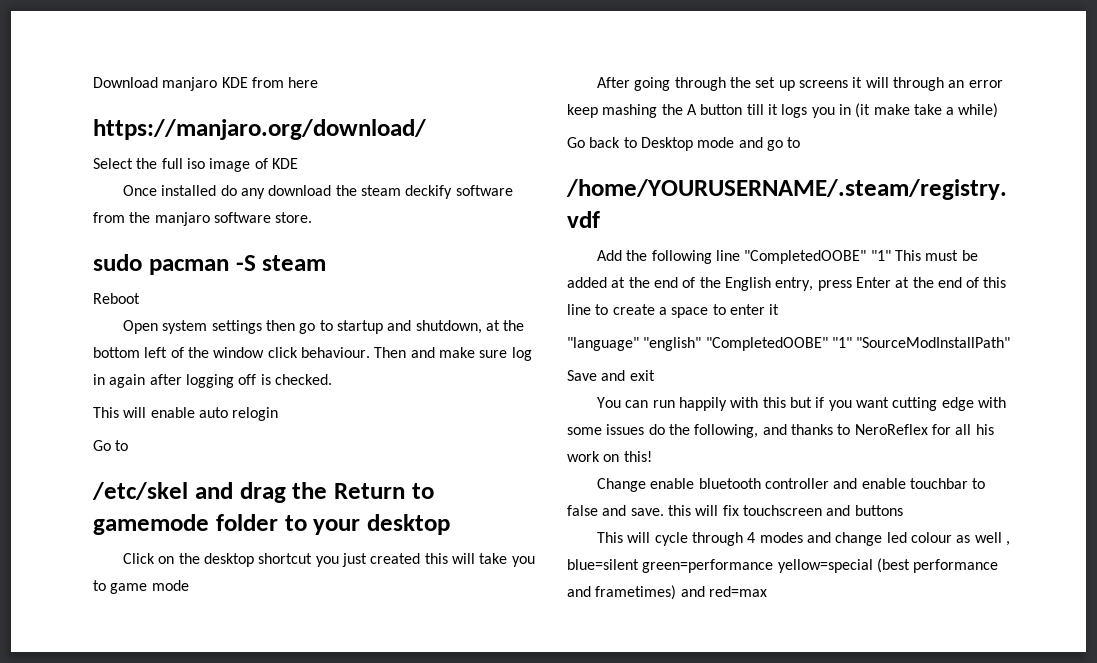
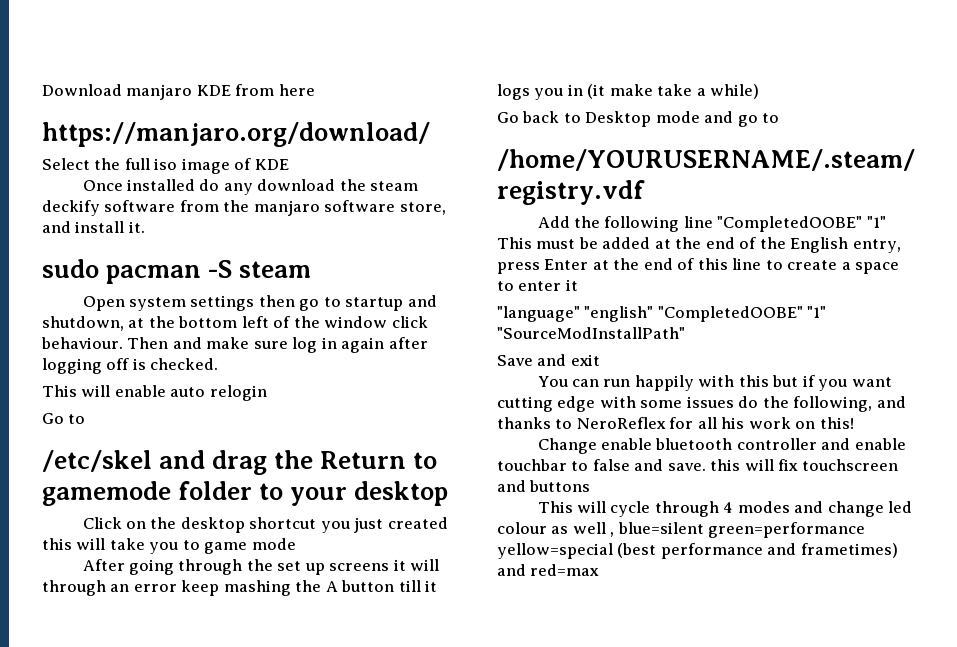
- Once installed do any download the steam deckify software from the manjaro software store.
+ Once installed do any download the steam deckify software from the manjaro software store, and install it.
- Reboot

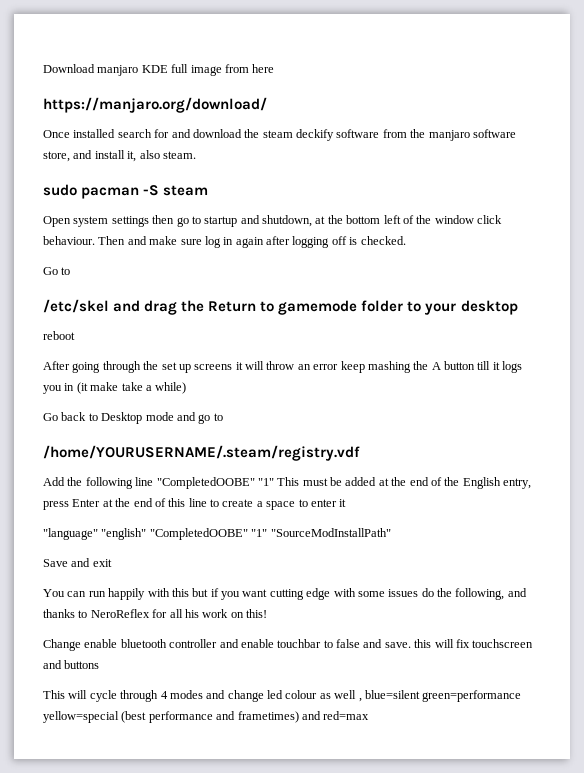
- Download manjaro KDE from here
+ Download manjaro KDE full image from here
- Select the full iso image of KDE
- Once installed do any download the steam deckify software from the manjaro software store, and install it.
+ Once installed search for and download the steam deckify software from the manjaro software store, and install it, also steam.
- This will enable auto relogin
- Click on the desktop shortcut you just created this will take you to game mode
+ reboot
- After going through the set up screens it will through an error keep mashing the A button till it logs you in (it make take a while)
+ After going through the set up screens it will throw an error keep mashing the A button till it logs you in (it make take a while)

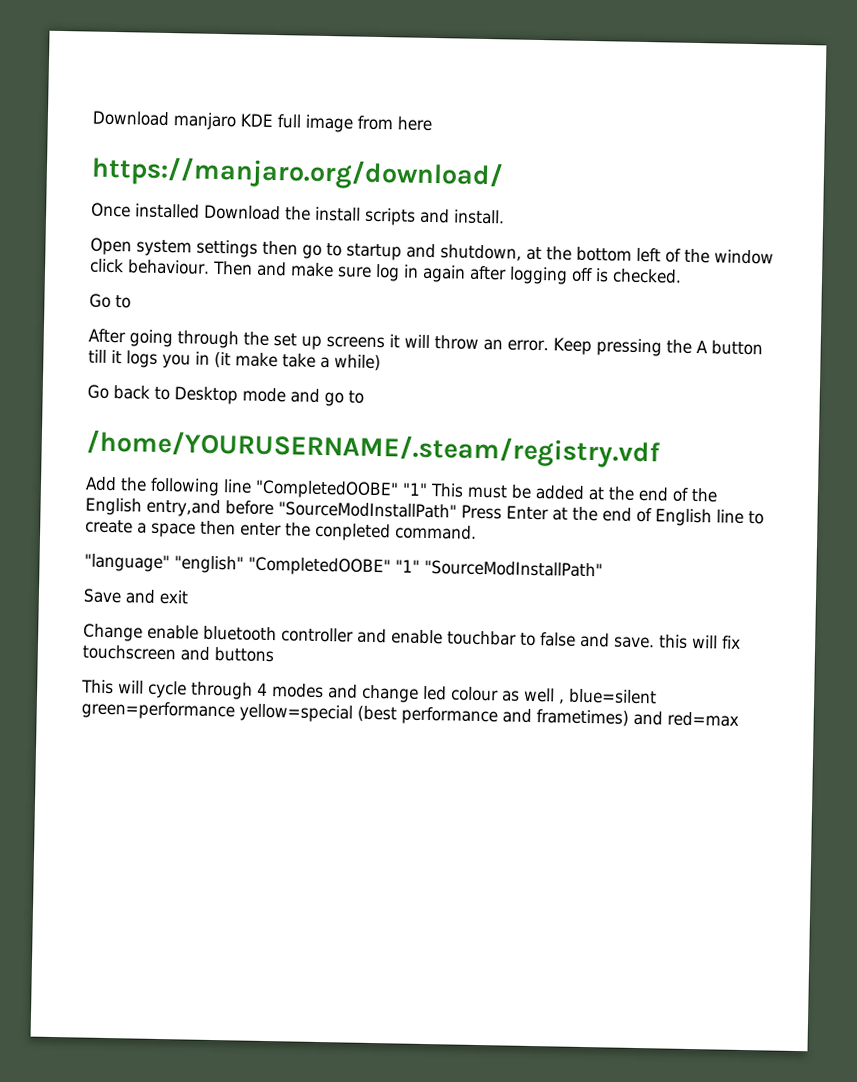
- Once installed search for and download the steam deckify software from the manjaro software store, and install it, also steam.
- sudo pacman -S steam
+ Once installed Download the install scripts and install.
- /etc/skel and drag the Return to gamemode folder to your desktop
- reboot
- After going through the set up screens it will throw an error keep mashing the A button till it logs you in (it make take a while)
+ After going through the set up screens it will throw an error. Keep pressing the A button till it logs you in (it make take a while)
- Add the following line "CompletedOOBE" "1" This must be added at the end of the English entry, press Enter at the end of this line to create a space to enter it
+ Add the following line "CompletedOOBE" "1" This must be added at the end of the English entry,and before "SourceModInstallPath" Press Enter at the end of English line to create a space then enter the conpleted command.
- You can run happily with this but if you want cutting edge with some issues do the following, and thanks to NeroReflex for all his work on this!

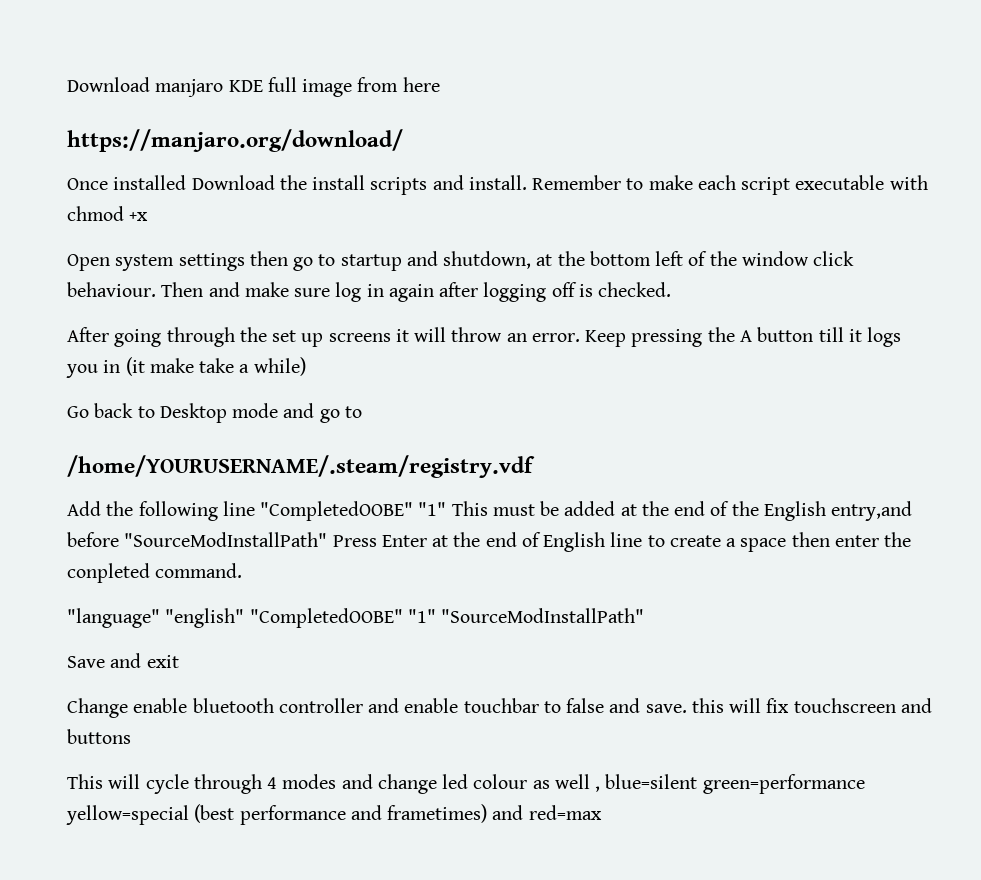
+ Remember to make each script executable with chmod +x
- Go to

